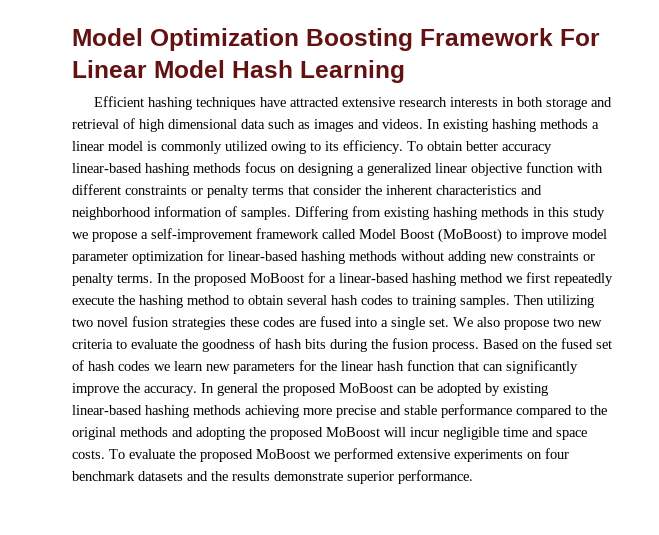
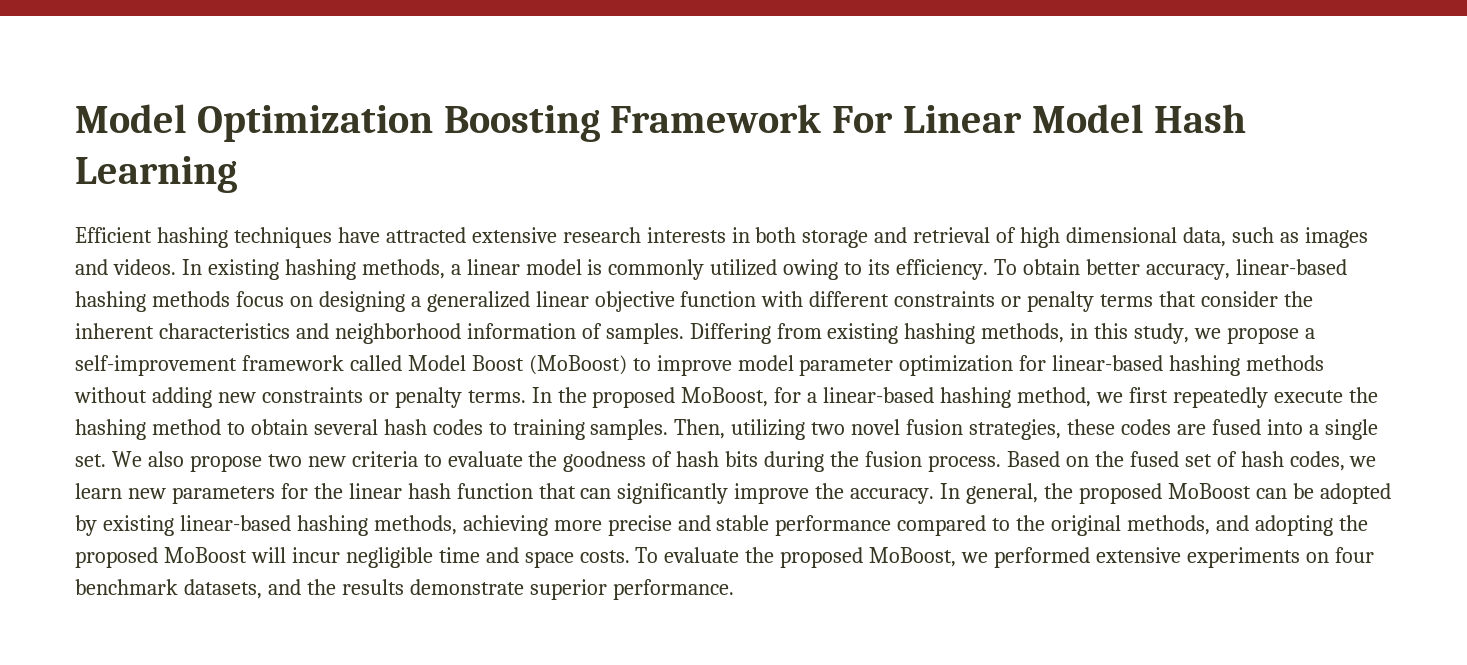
- Efficient hashing techniques have attracted extensive research interests in both storage and retrieval of high dimensional data such as images and videos.
+ Efficient hashing techniques have attracted extensive research interests in both storage and retrieval of high dimensional data, such as images and videos.
- In existing hashing methods a linear model is commonly utilized owing to its efficiency.
+ In existing hashing methods, a linear model is commonly utilized owing to its efficiency.
- To obtain better accuracy linear-based hashing methods focus on designing a generalized linear objective function with different constraints or penalty terms that consider the inherent characteristics and neighborhood information of samples.
+ To obtain better accuracy, linear-based hashing methods focus on designing a generalized linear objective function with different constraints or penalty terms that consider the inherent characteristics and neighborhood information of samples.
- Differing from existing hashing methods in this study we propose a self-improvement framework called Model Boost (MoBoost) to improve model parameter optimization for linear-based hashing methods without adding new constraints or penalty terms.
+ Differing from existing hashing methods, in this study, we propose a self-improvement framework called Model Boost (MoBoost) to improve model parameter optimization for linear-based hashing methods without adding new constraints or penalty terms.
- In the proposed MoBoost for a linear-based hashing method we first repeatedly execute the hashing method to obtain several hash codes to training samples.
+ In the proposed MoBoost, for a linear-based hashing method, we first repeatedly execute the hashing method to obtain several hash codes to training samples.
- Then utilizing two novel fusion strategies these codes are fused into a single set.
+ Then, utilizing two novel fusion strategies, these codes are fused into a single set.
- Based on the fused set of hash codes we learn new parameters for the linear hash function that can significantly improve the accuracy.
+ Based on the fused set of hash codes, we learn new parameters for the linear hash function that can significantly improve the accuracy.
- In general the proposed MoBoost can be adopted by existing linear-based hashing methods achieving more precise and stable performance compared to the original methods and adopting the proposed MoBoost will incur negligible time and space costs.
+ In general, the proposed MoBoost can be adopted by existing linear-based hashing methods, achieving more precise and stable performance compared to the original methods, and adopting the proposed MoBoost will incur negligible time and space costs.
- To evaluate the proposed MoBoost we performed extensive experiments on four benchmark datasets and the results demonstrate superior performance.
+ To evaluate the proposed MoBoost, we performed extensive experiments on four benchmark datasets, and the results demonstrate superior performance.

